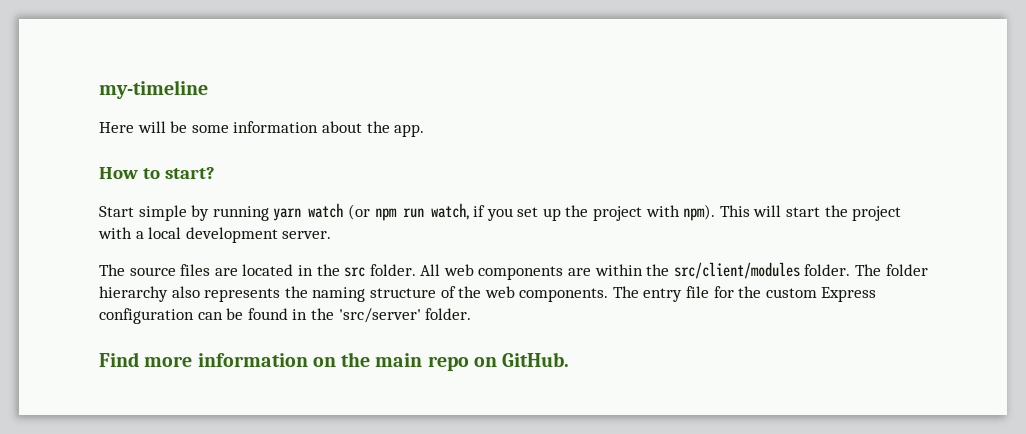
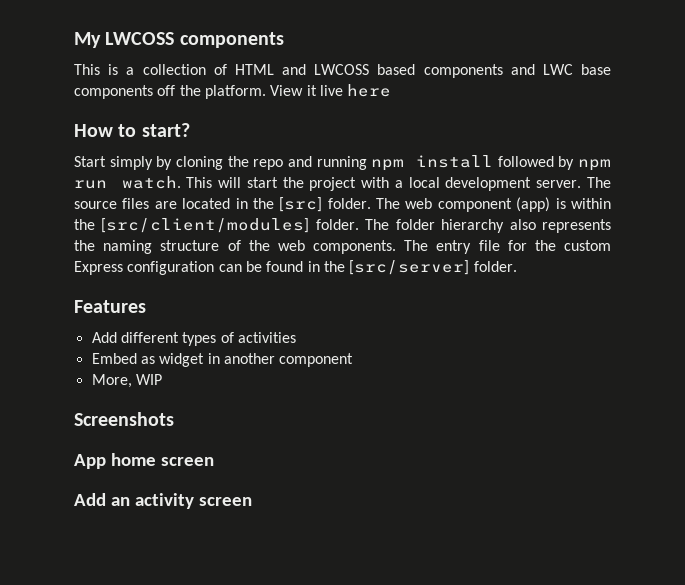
- my-timeline
- Here will be some information about the app.
+ My LWCOSS components
+ This is a collection of HTML and LWCOSS based components and LWC base components off the platform. View it live here
  How to start?
- Start simple by running yarn watch (or npm run watch, if you set up the project with npm).
+ Start simply by cloning the repo and running npm install followed by npm run watch.
- This will start the project with a local development server.
- The source files are located in the src folder. All web components are within the src/client/modules folder.
+ This will start the project with a local development server. The source files are located in the [src] folder. The web component (app) is within the [src/client/modules] folder.
- The entry file for the custom Express configuration can be found in the 'src/server' folder.
+ The entry file for the custom Express configuration can be found in the [src/server] folder.
- Find more information on the main repo on GitHub.
+ Features
+ Add different types of activities
+ Embed as widget in another component
+ More, WIP
+ Screenshots
+ App home screen
+ Add an activity screen

